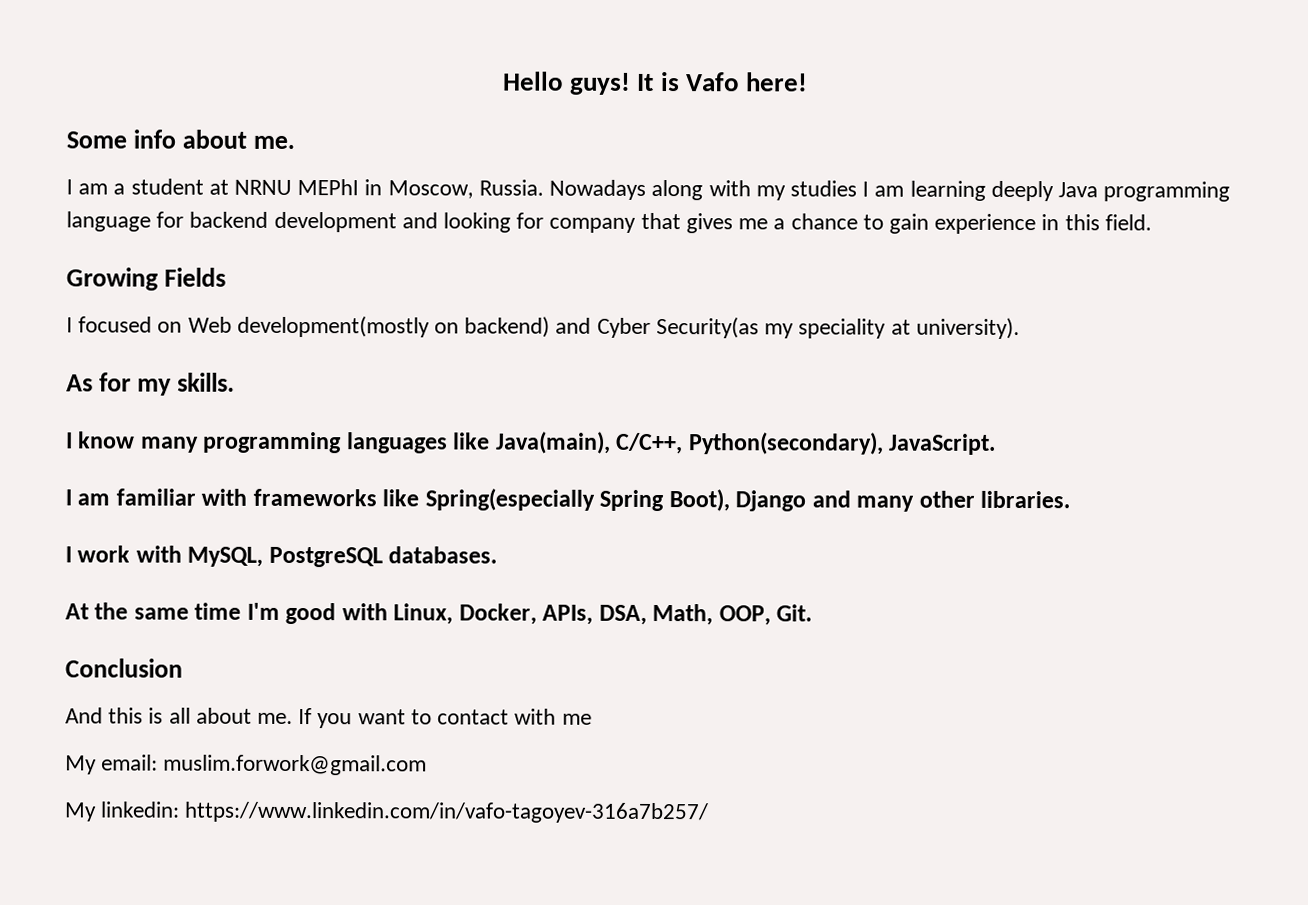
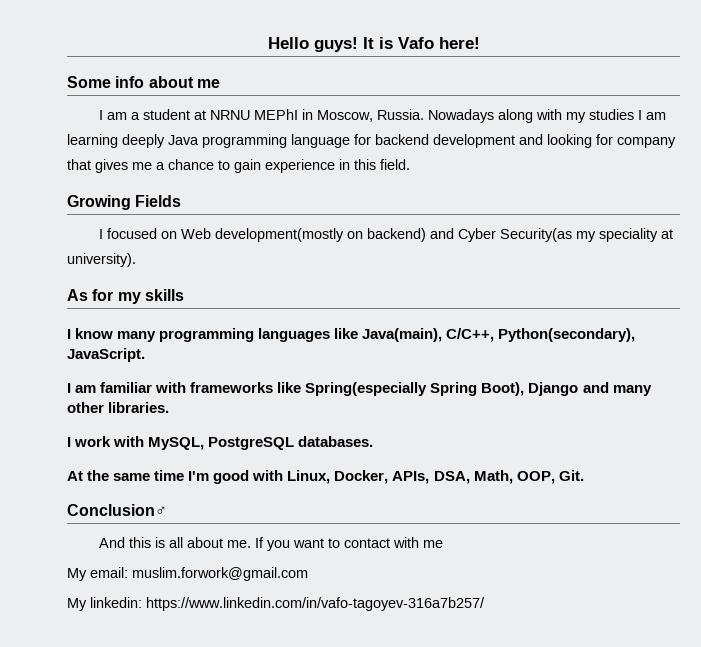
- Some info about me.
+ Some info about me
- As for my skills.
+ As for my skills
- Conclusion
+ Conclusion♂

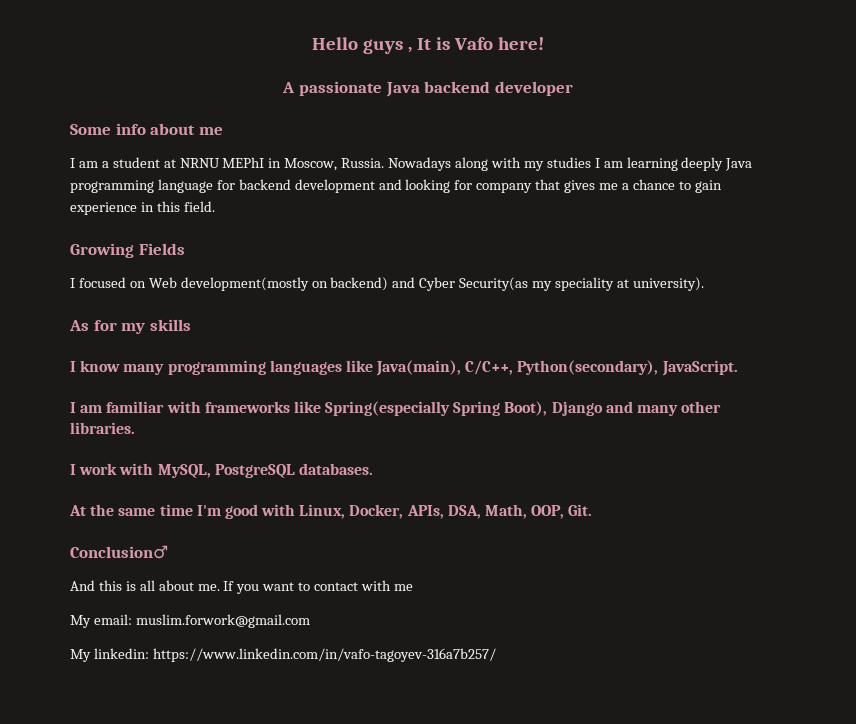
- Hello guys! It is Vafo here!
+ Hello guys , It is Vafo here!
+ A passionate Java backend developer

